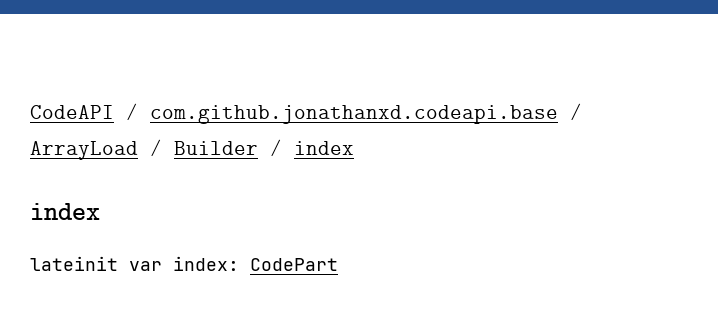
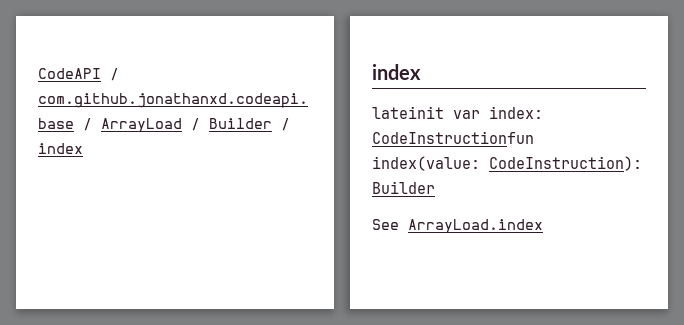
- lateinit var index: CodePart
+ lateinit var index: CodeInstructionfun index(value: CodeInstruction): Builder
+ See ArrayLoad.index

